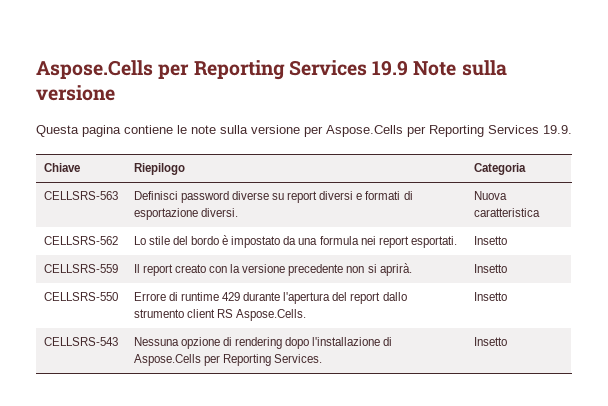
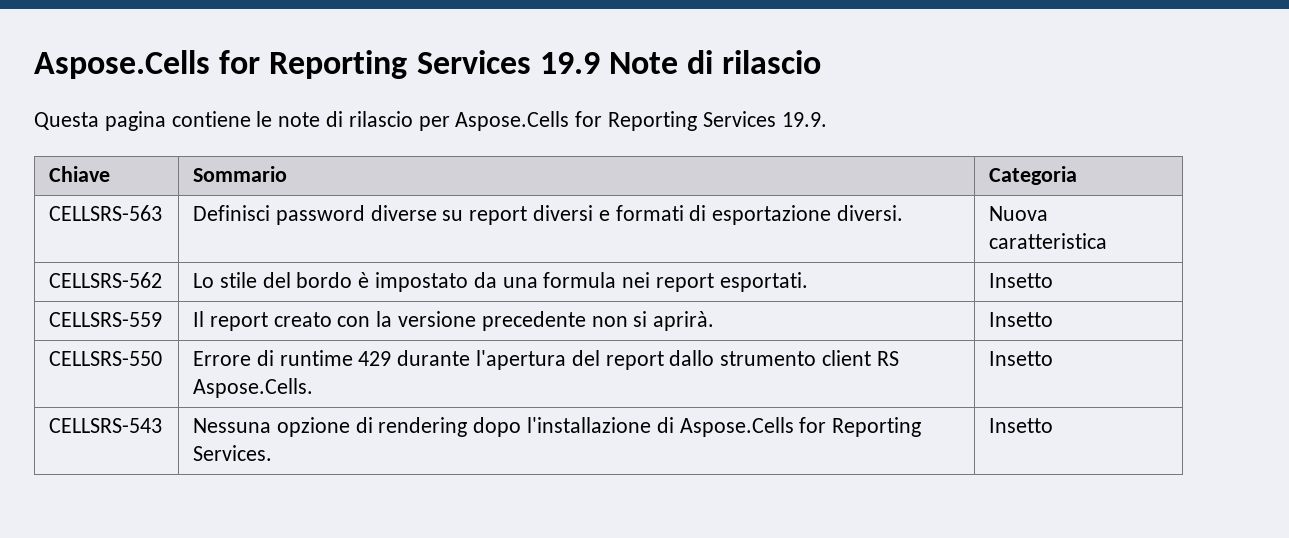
- Aspose.Cells per Reporting Services 19.9 Note sulla versione
+ Aspose.Cells for Reporting Services 19.9 Note di rilascio
- Questa pagina contiene le note sulla versione per Aspose.Cells per Reporting Services 19.9.
+ Questa pagina contiene le note di rilascio per Aspose.Cells for Reporting Services 19.9.
- Chiave | Riepilogo | Categoria
+ Chiave | Sommario | Categoria
- CELLSRS-543 | Nessuna opzione di rendering dopo l'installazione di Aspose.Cells per Reporting Services. | Insetto
+ CELLSRS-543 | Nessuna opzione di rendering dopo l'installazione di Aspose.Cells for Reporting Services. | Insetto

